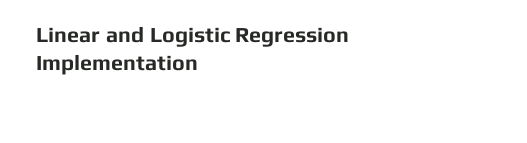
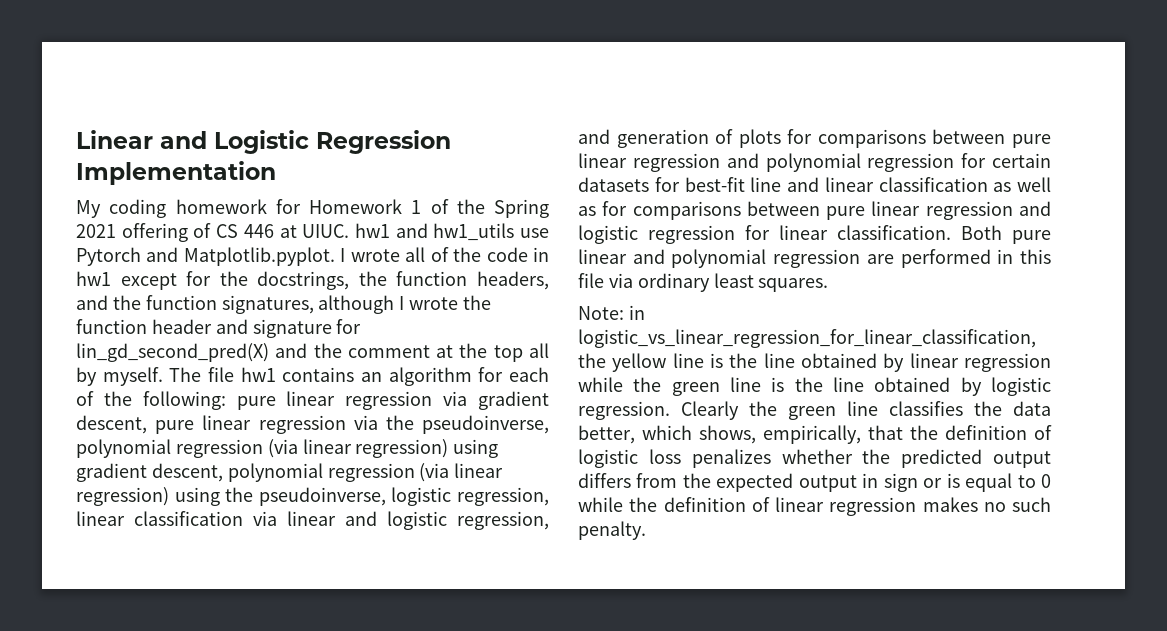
+ My coding homework for Homework 1 of the Spring 2021 offering of CS 446 at UIUC. hw1 and hw1_utils use Pytorch and Matplotlib.pyplot. I wrote all of the code in hw1 except for the docstrings, the function headers, and the function signatures, although I wrote the function header and signature for lin_gd_second_pred(X) and the comment at the top all by myself. The file hw1 contains an algorithm for each of the following: pure linear regression via gradient descent, pure linear regression via the pseudoinverse, polynomial regression (via linear regression) using gradient descent, polynomial regression (via linear regression) using the pseudoinverse, logistic regression, linear classification via linear and logistic regression, and generation of plots for comparisons between pure linear regression and polynomial regression for certain datasets for best-fit line and linear classification as well as for comparisons between pure linear regression and logistic regression for linear classification. Both pure linear and polynomial regression are performed in this file via ordinary least squares.
+ Note: in logistic_vs_linear_regression_for_linear_classification, the yellow line is the line obtained by linear regression while the green line is the line obtained by logistic regression. Clearly the green line classifies the data better, which shows, empirically, that the definition of logistic loss penalizes whether the predicted output differs from the expected output in sign or is equal to 0 while the definition of linear regression makes no such penalty.

